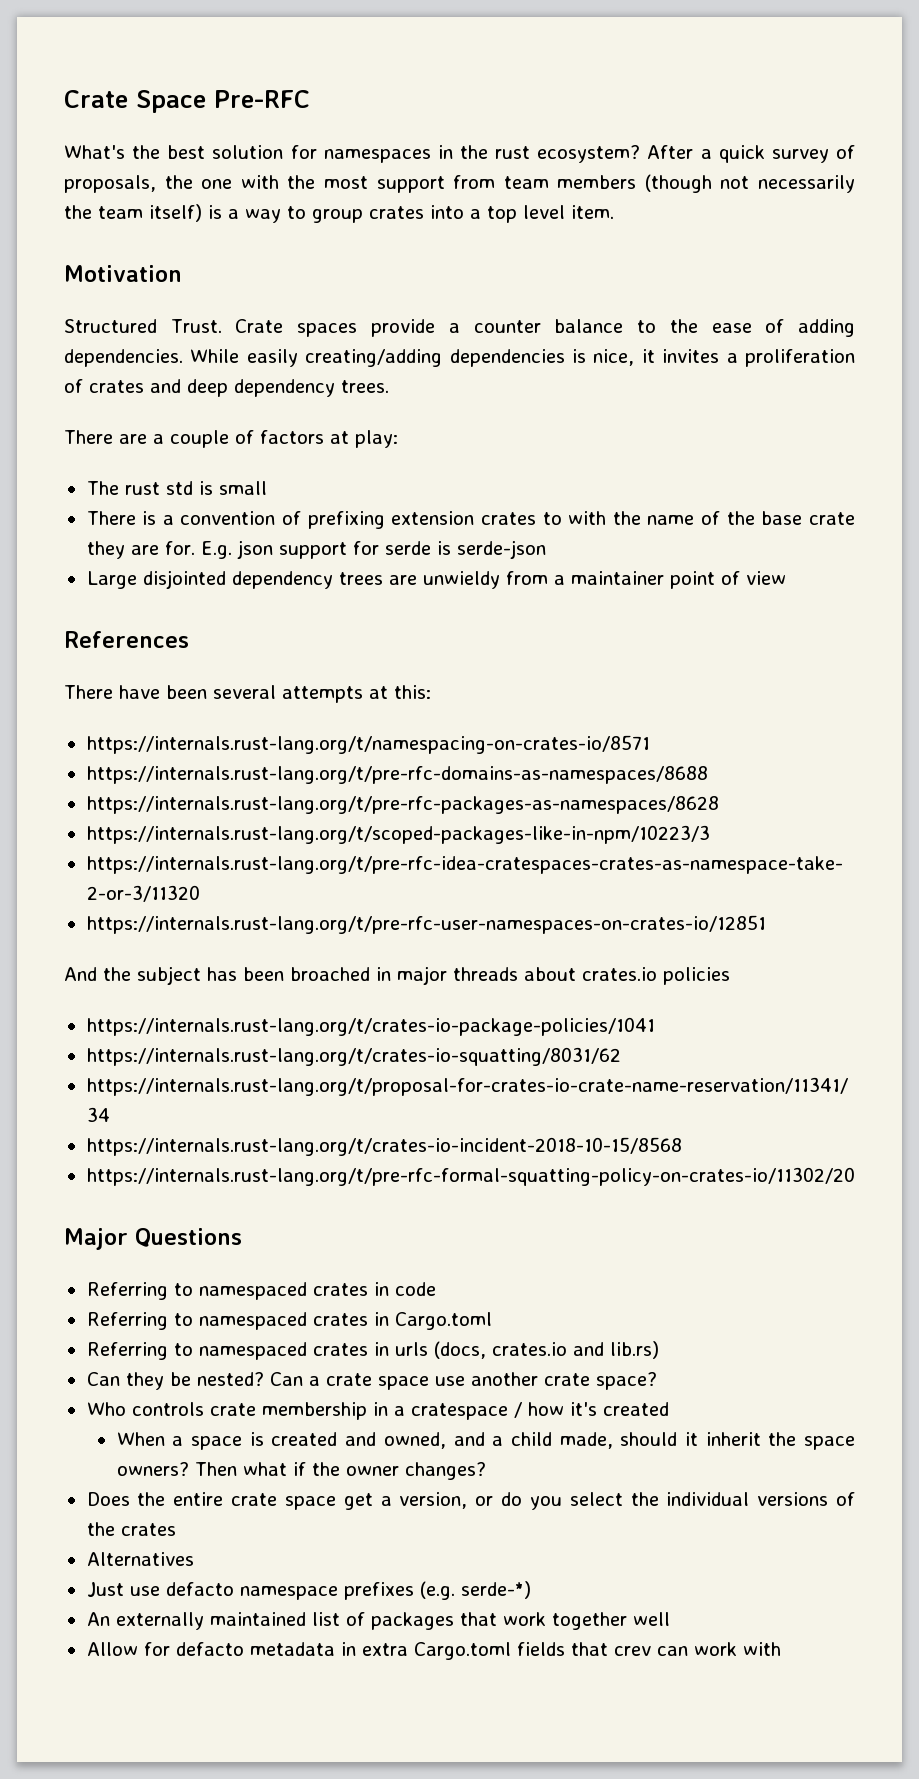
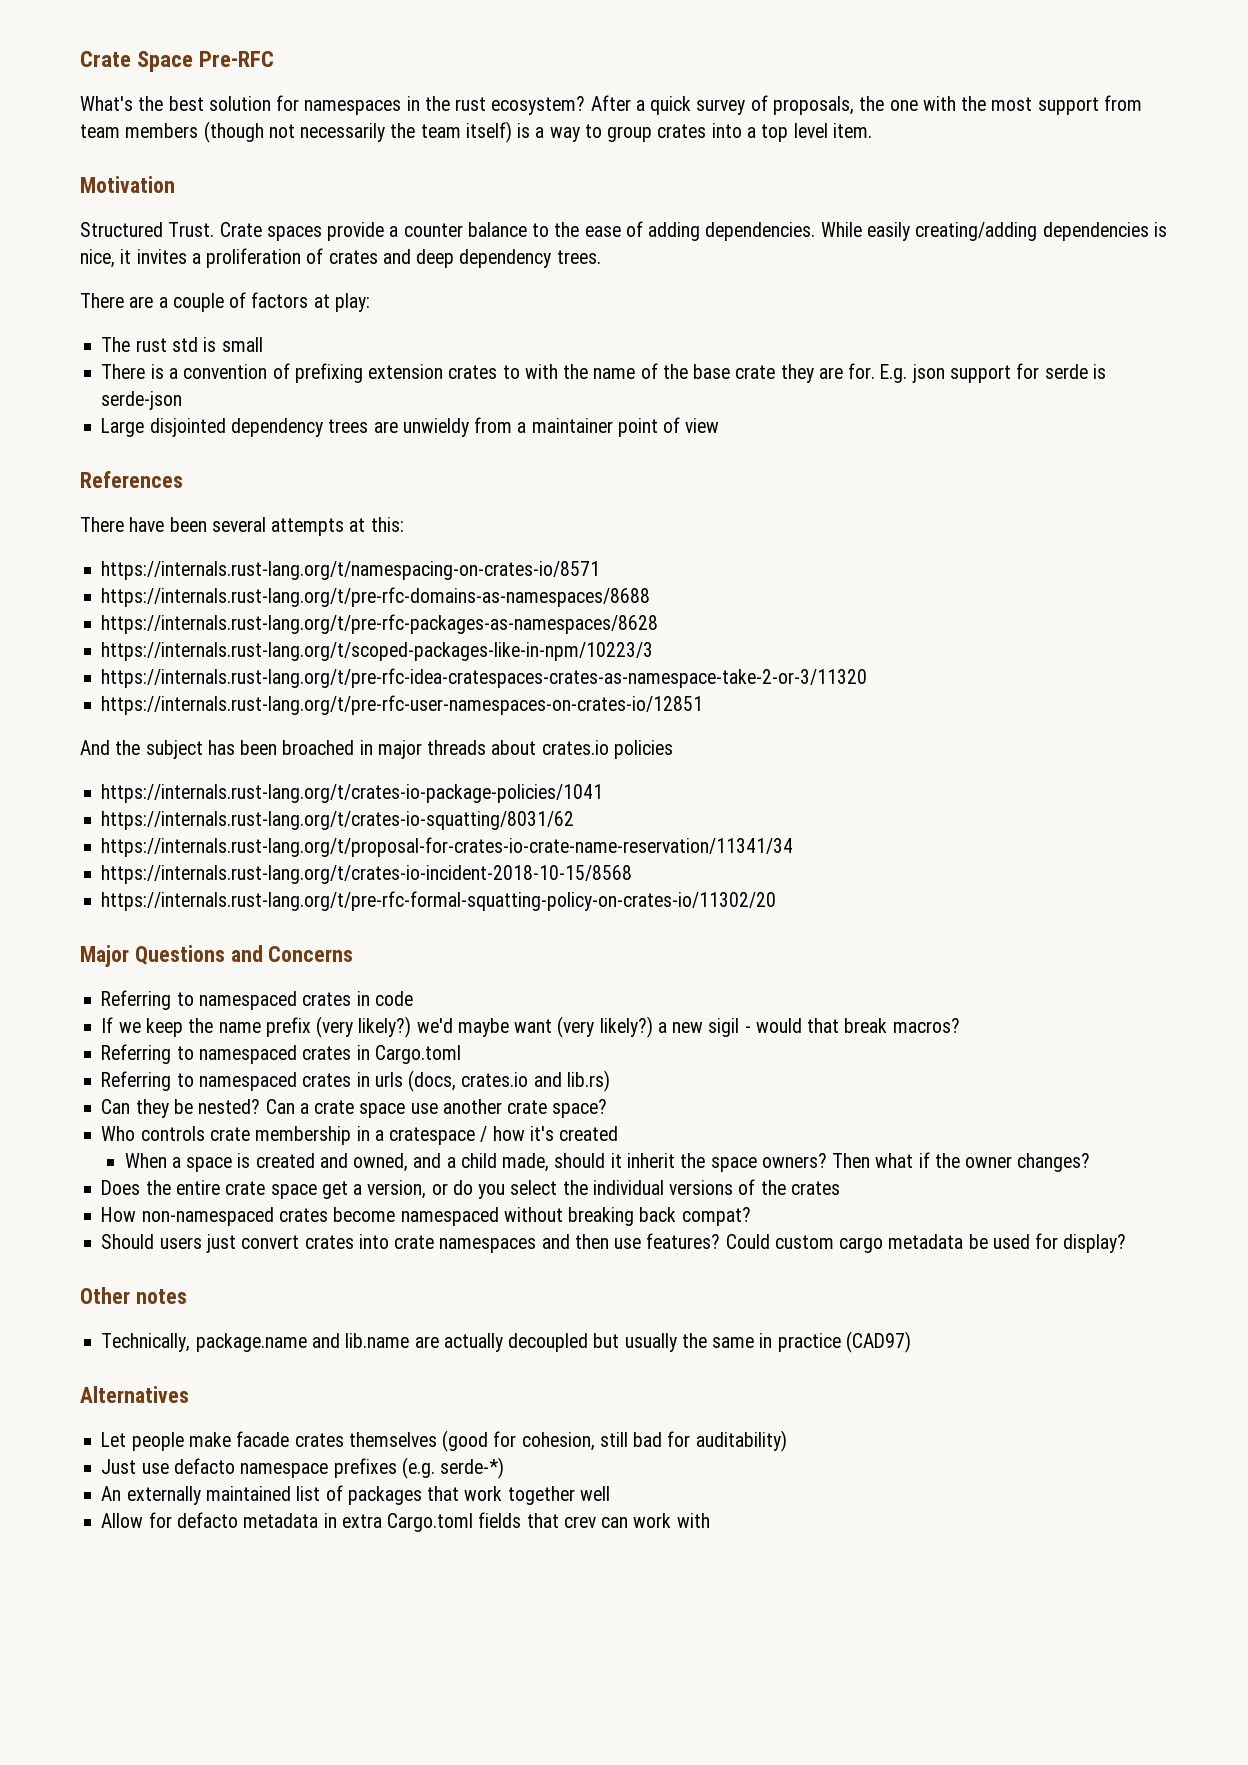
- Major Questions
+ Major Questions and Concerns
+ If we keep the name prefix (very likely?) we'd maybe want (very likely?) a new sigil - would that break macros?
+ How non-namespaced crates become namespaced without breaking back compat?
+ Should users just convert crates into crate namespaces and then use features? Could custom cargo metadata be used for display?
+ Other notes
+ Technically, package.name and lib.name are actually decoupled but usually the same in practice (CAD97)
  Alternatives
+ Let people make facade crates themselves (good for cohesion, still bad for auditability)

